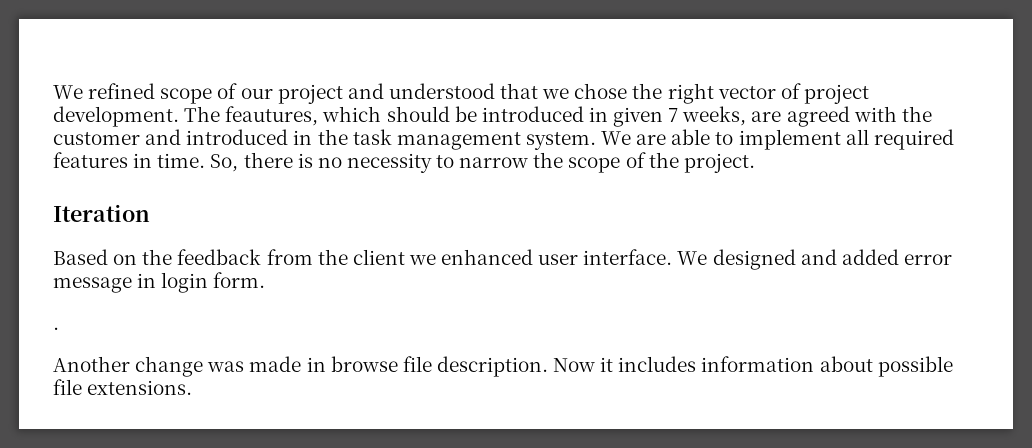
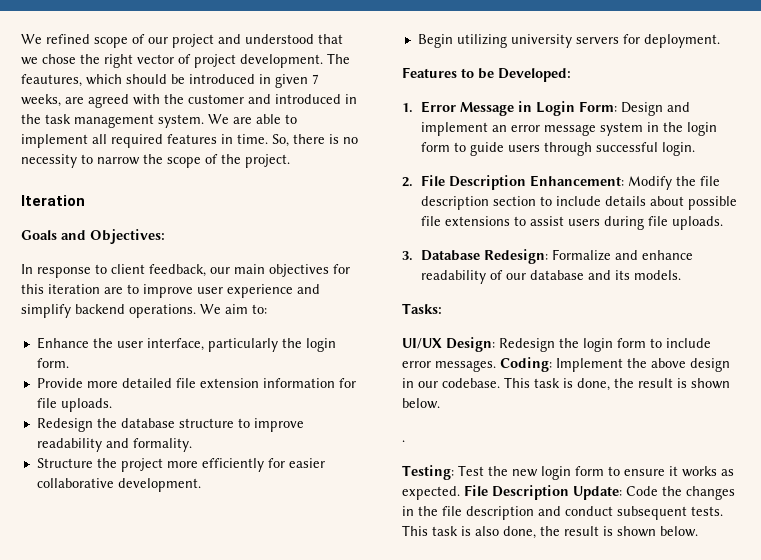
- Based on the feedback from the client we enhanced user interface. We designed and added error message in login form.
+ Goals and Objectives:
+ In response to client feedback, our main objectives for this iteration are to improve user experience and simplify backend operations. We aim to:
+ Enhance the user interface, particularly the login form.
+ Provide more detailed file extension information for file uploads.
+ Redesign the database structure to improve readability and formality.
+ Structure the project more efficiently for easier collaborative development.
+ Begin utilizing university servers for deployment.
+ Features to be Developed:
+ 1. Error Message in Login Form: Design and implement an error message system in the login form to guide users through successful login.
+ 2. File Description Enhancement: Modify the file description section to include details about possible file extensions to assist users during file uploads.
+ 3. Database Redesign: Formalize and enhance readability of our database and its models.
+ Tasks:
+ UI/UX Design: Redesign the login form to include error messages. Coding: Implement the above design in our codebase. This task is done, the result is shown below.
  .
- Another change was made in browse file description. Now it includes information about possible file extensions.
+ Testing: Test the new login form to ensure it works as expected. File Description Update: Code the changes in the file description and conduct subsequent tests. This task is also done, the result is shown below.

